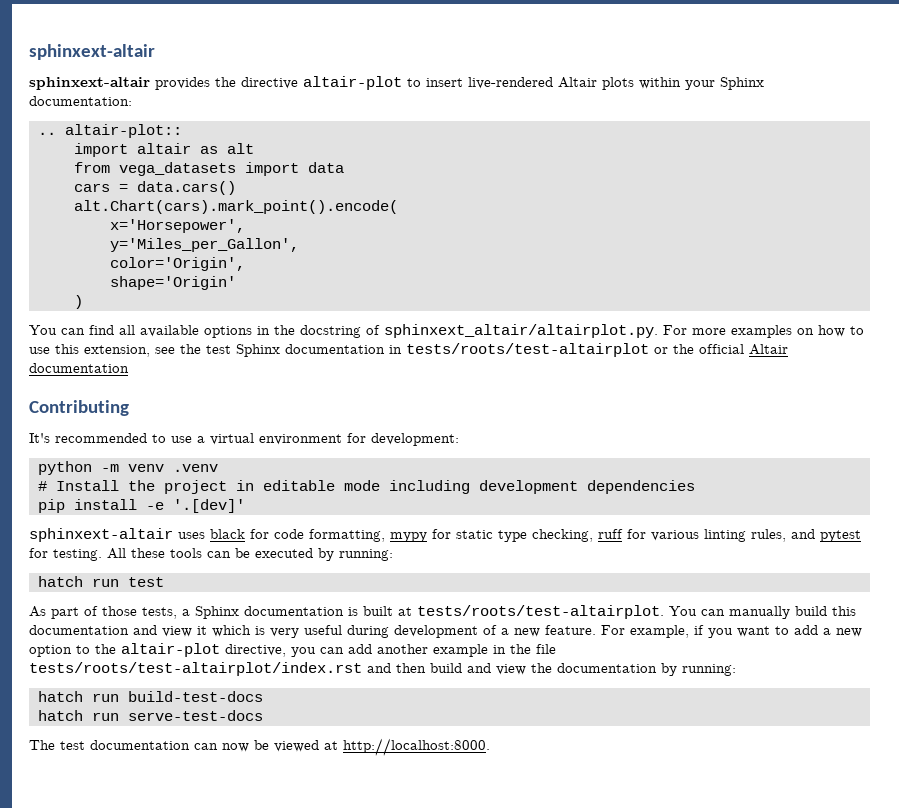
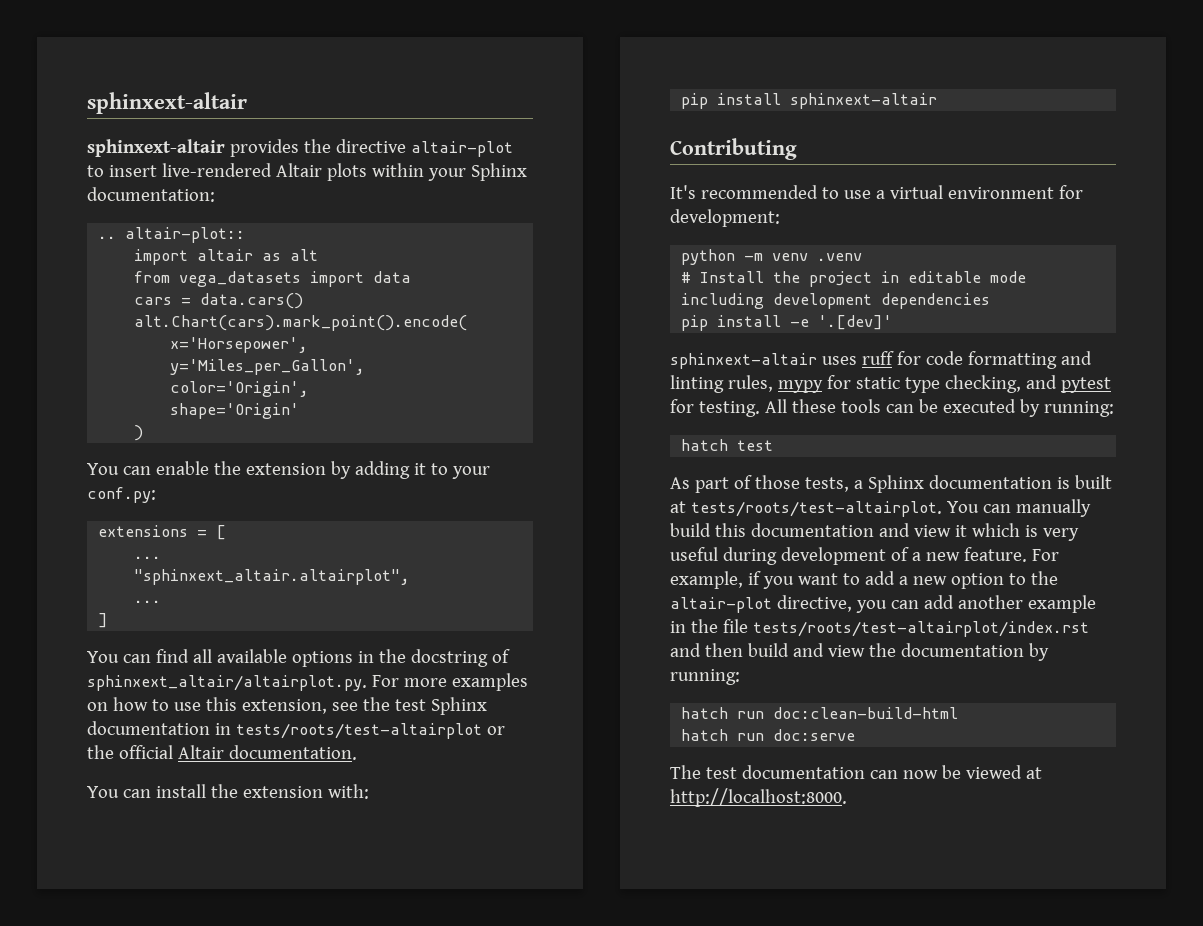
+ You can enable the extension by adding it to your conf.py:
+ extensions = [
+ ...
+ "sphinxext_altair.altairplot",
+ ...
+ ]
- You can find all available options in the docstring of sphinxext_altair/altairplot.py. For more examples on how to use this extension, see the test Sphinx documentation in tests/roots/test-altairplot or the official Altair documentation
+ You can find all available options in the docstring of sphinxext_altair/altairplot.py. For more examples on how to use this extension, see the test Sphinx documentation in tests/roots/test-altairplot or the official Altair documentation.
+ You can install the extension with:
+ pip install sphinxext-altair
- sphinxext-altair uses black for code formatting, mypy for static type checking, ruff for various linting rules, and pytest for testing.
+ sphinxext-altair uses ruff for code formatting and linting rules, mypy for static type checking, and pytest for testing.
- hatch run test
+ hatch test
- hatch run build-test-docs
- hatch run serve-test-docs
+ hatch run doc:clean-build-html
+ hatch run doc:serve

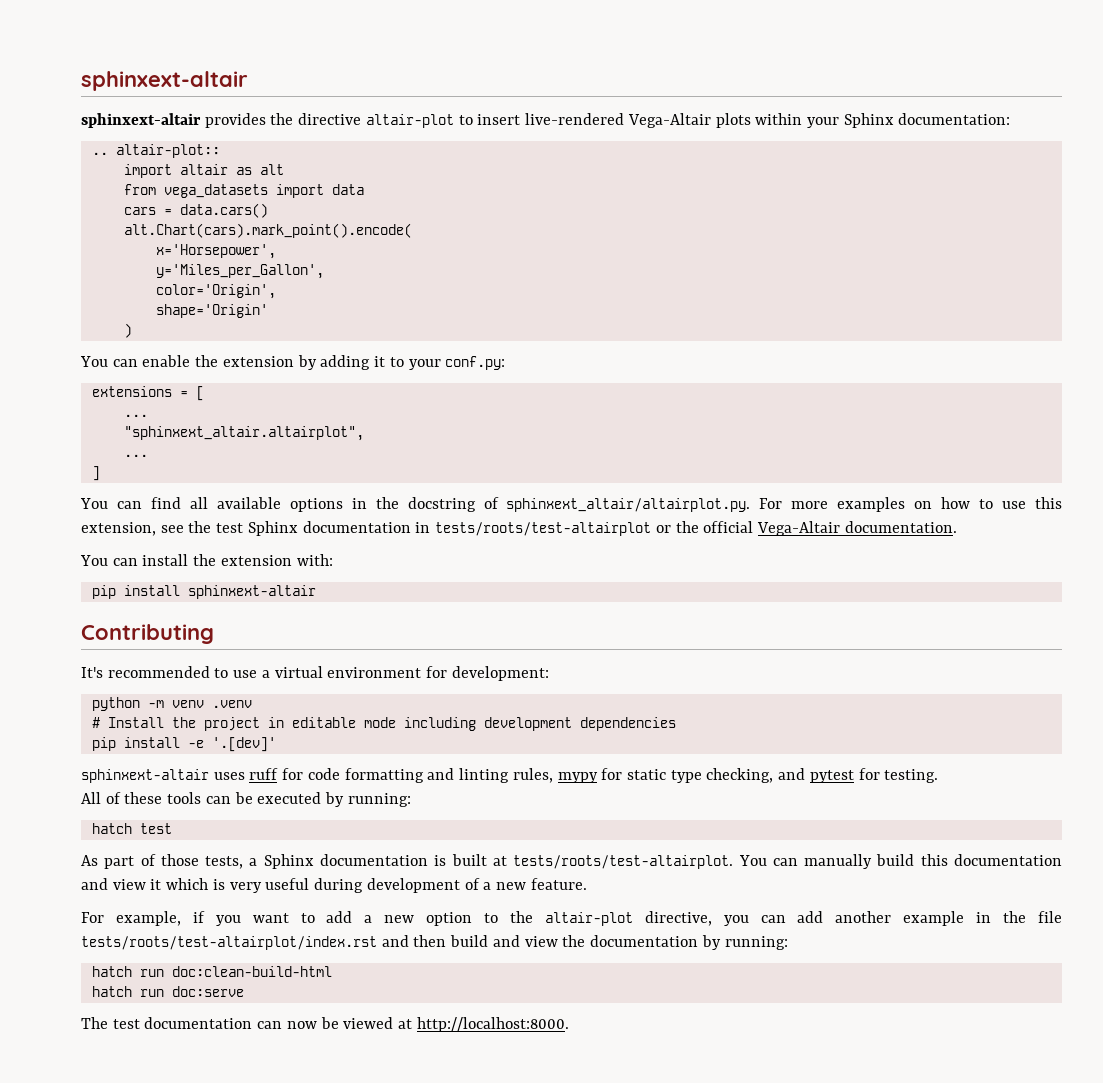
- sphinxext-altair provides the directive altair-plot to insert live-rendered Altair plots within your Sphinx documentation:
+ sphinxext-altair provides the directive altair-plot to insert live-rendered Vega-Altair plots within your Sphinx documentation:
- You can find all available options in the docstring of sphinxext_altair/altairplot.py. For more examples on how to use this extension, see the test Sphinx documentation in tests/roots/test-altairplot or the official Altair documentation.
+ You can find all available options in the docstring of sphinxext_altair/altairplot.py. For more examples on how to use this extension, see the test Sphinx documentation in tests/roots/test-altairplot or the official Vega-Altair documentation.
- sphinxext-altair uses ruff for code formatting and linting rules, mypy for static type checking, and pytest for testing. All these tools can be executed by running:
+ sphinxext-altair uses ruff for code formatting and linting rules, mypy for static type checking, and pytest for testing.
+ All of these tools can be executed by running:
- You can manually build this documentation and view it which is very useful during development of a new feature. For example, if you want to add a new option to the altair-plot directive, you can add another example in the file tests/roots/test-altairplot/index.rst and then build and view the documentation by running:
+ You can manually build this documentation and view it which is very useful during development of a new feature.
+ For example, if you want to add a new option to the altair-plot directive, you can add another example in the file tests/roots/test-altairplot/index.rst and then build and view the documentation by running:

